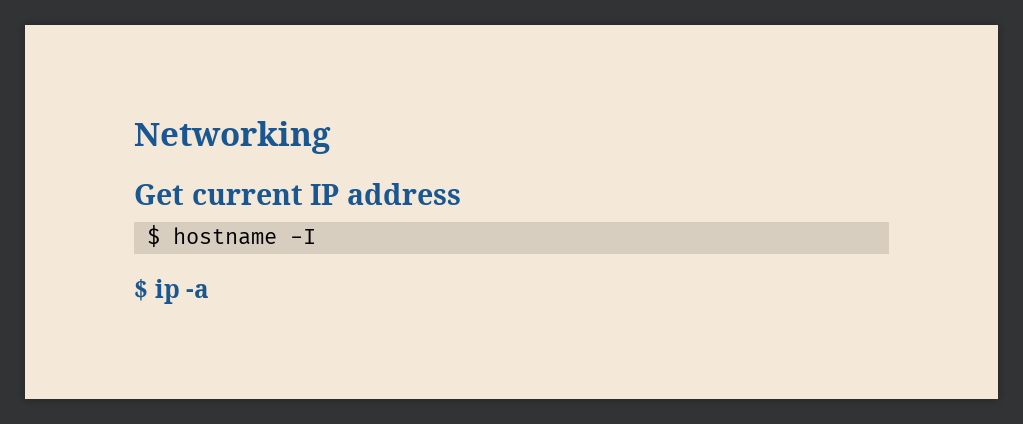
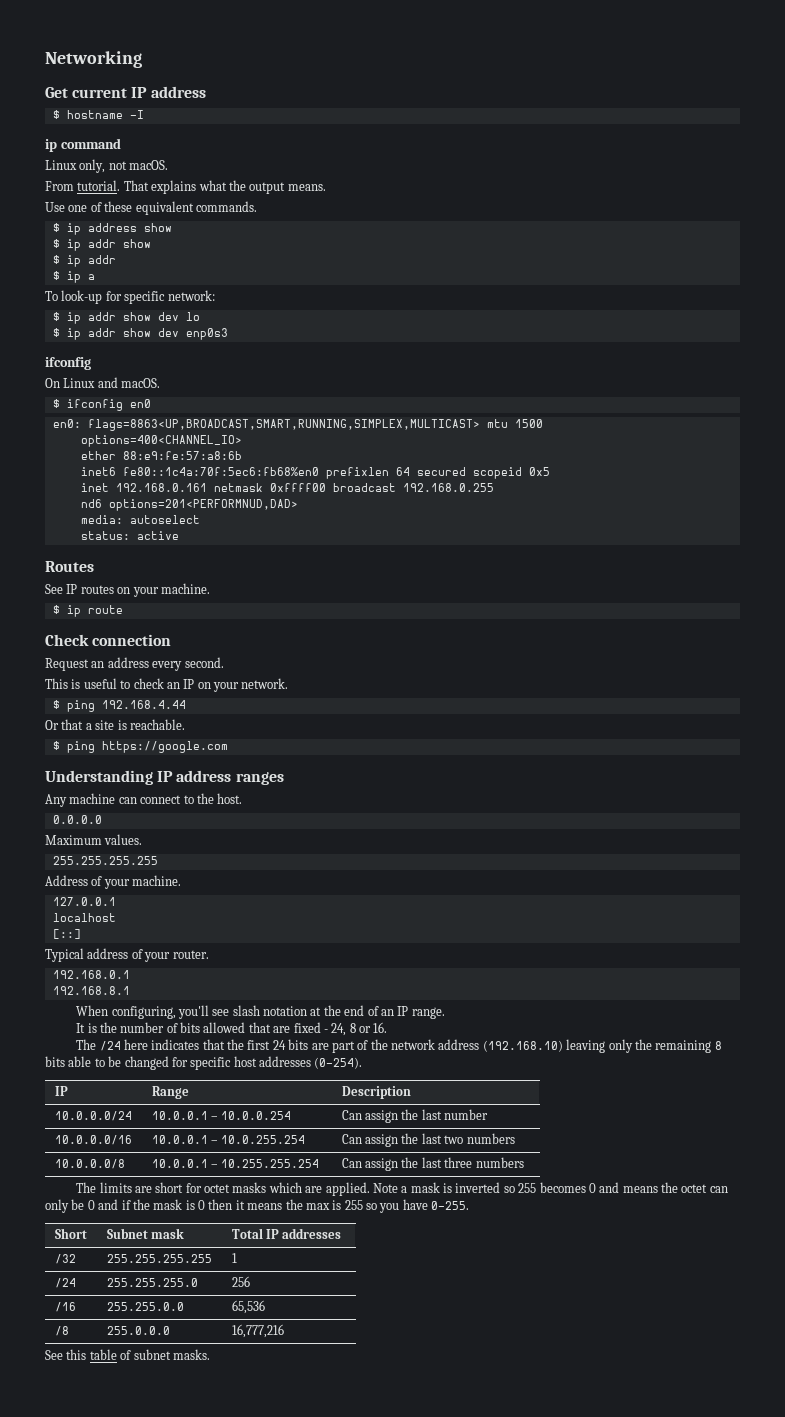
- $ ip -a
+ ip command
+ Linux only, not macOS.
+ From tutorial. That explains what the output means.
+ Use one of these equivalent commands.
+ $ ip address show
+ $ ip addr show
+ $ ip addr
+ $ ip a
+ To look-up for specific network:
+ $ ip addr show dev lo
+ $ ip addr show dev enp0s3
+ ifconfig
+ On Linux and macOS.
+ $ ifconfig en0
+ en0: flags=8863<UP,BROADCAST,SMART,RUNNING,SIMPLEX,MULTICAST> mtu 1500
+ options=400<CHANNEL_IO>
+ ether 88:e9:fe:57:a8:6b
+ inet6 fe80::1c4a:70f:5ec6:fb68%en0 prefixlen 64 secured scopeid 0x5
+ inet 192.168.0.161 netmask 0xffff00 broadcast 192.168.0.255
+ nd6 options=201<PERFORMNUD,DAD>
+ media: autoselect
+ status: active
+ Routes
+ See IP routes on your machine.
+ $ ip route
+ Check connection
+ Request an address every second.
+ This is useful to check an IP on your network.
+ $ ping 192.168.4.44
+ Or that a site is reachable.
+ $ ping https://google.com
+ Understanding IP address ranges
+ Any machine can connect to the host.
+ 0.0.0.0
+ Maximum values.
+ 255.255.255.255
+ Address of your machine.
+ 127.0.0.1
+ localhost
+ [::]
+ Typical address of your router.
+ 192.168.0.1
+ 192.168.8.1
+ When configuring, you'll see slash notation at the end of an IP range.
+ It is the number of bits allowed that are fixed - 24, 8 or 16.
+ The /24 here indicates that the first 24 bits are part of the network address (192.168.10) leaving only the remaining 8 bits able to be changed for specific host addresses (0-254).
+ IP | Range | Description
+ 10.0.0.0/24 | 10.0.0.1 – 10.0.0.254 | Can assign the last number
+ 10.0.0.0/16 | 10.0.0.1 – 10.0.255.254 | Can assign the last two numbers
+ 10.0.0.0/8 | 10.0.0.1 – 10.255.255.254 | Can assign the last three numbers
+ The limits are short for octet masks which are applied. Note a mask is inverted so 255 becomes 0 and means the octet can only be 0 and if the mask is 0 then it means the max is 255 so you have 0-255.
+ Short | Subnet mask | Total IP addresses
+ /32 | 255.255.255.255 | 1
+ /24 | 255.255.255.0 | 256
+ /16 | 255.255.0.0 | 65,536
+ /8 | 255.0.0.0 | 16,777,216
+ See this table of subnet masks.

